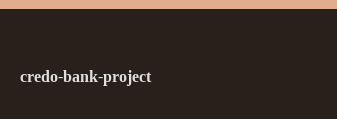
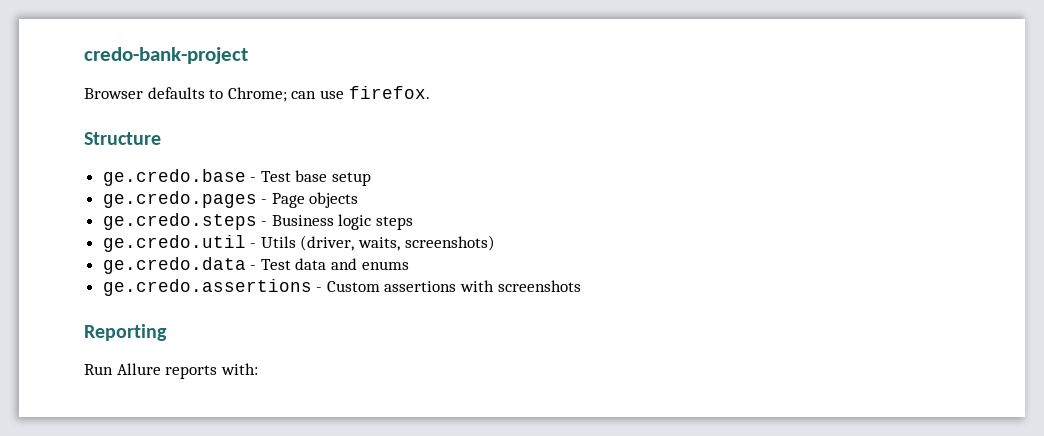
+ Browser defaults to Chrome; can use firefox.
+ Structure
+ ge.credo.base - Test base setup
+ ge.credo.pages - Page objects
+ ge.credo.steps - Business logic steps
+ ge.credo.util - Utils (driver, waits, screenshots)
+ ge.credo.data - Test data and enums
+ ge.credo.assertions - Custom assertions with screenshots
+ Reporting
+ Run Allure reports with:

